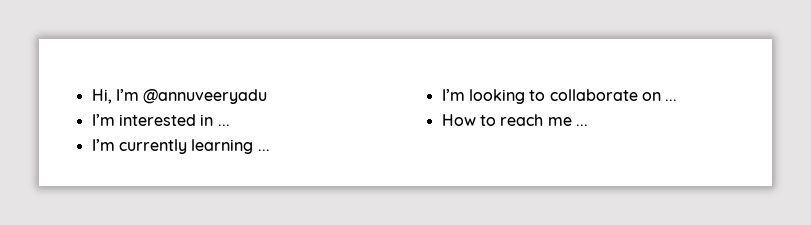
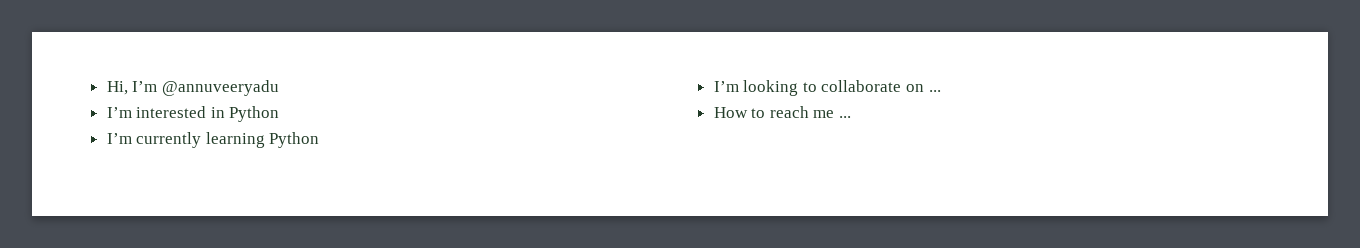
- I’m interested in ...
+ I’m interested in Python
- I’m currently learning ...
+ I’m currently learning Python

